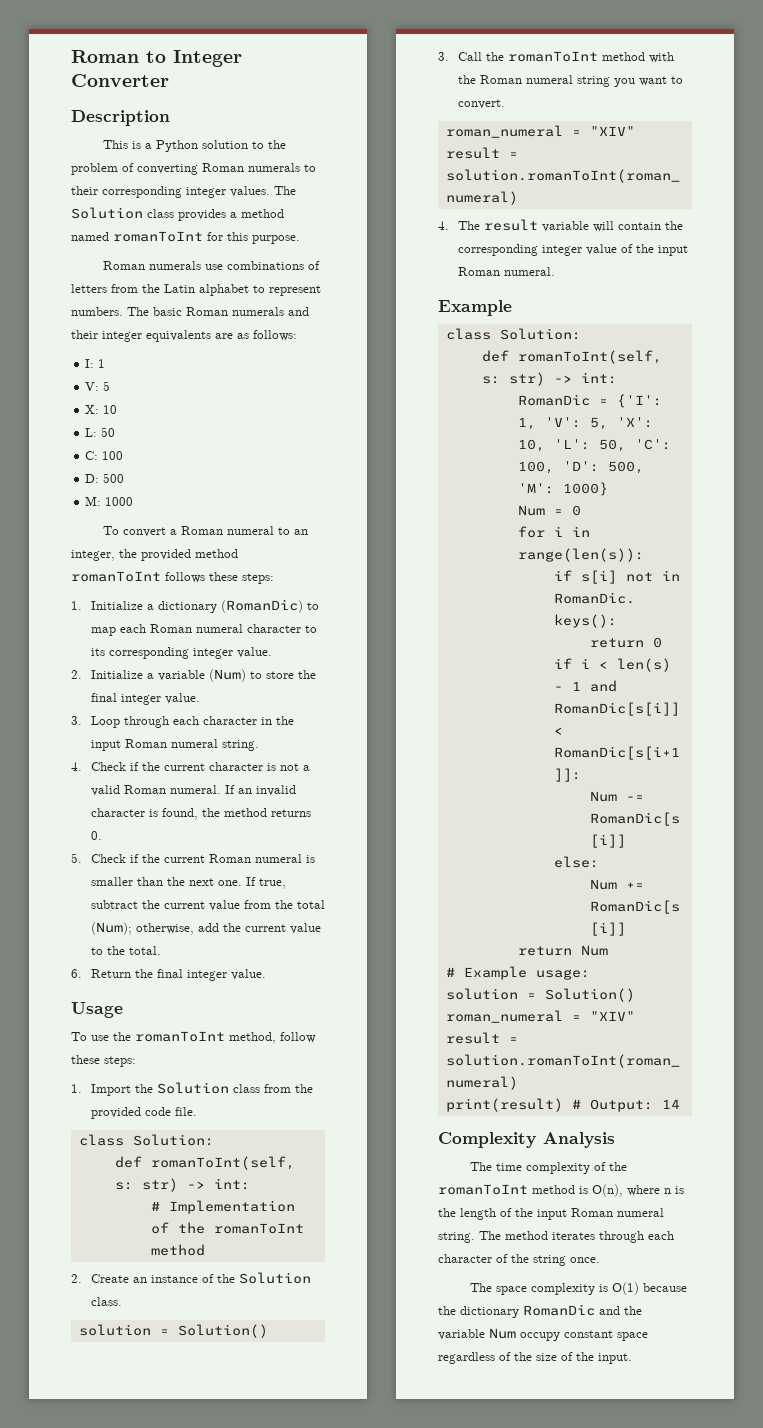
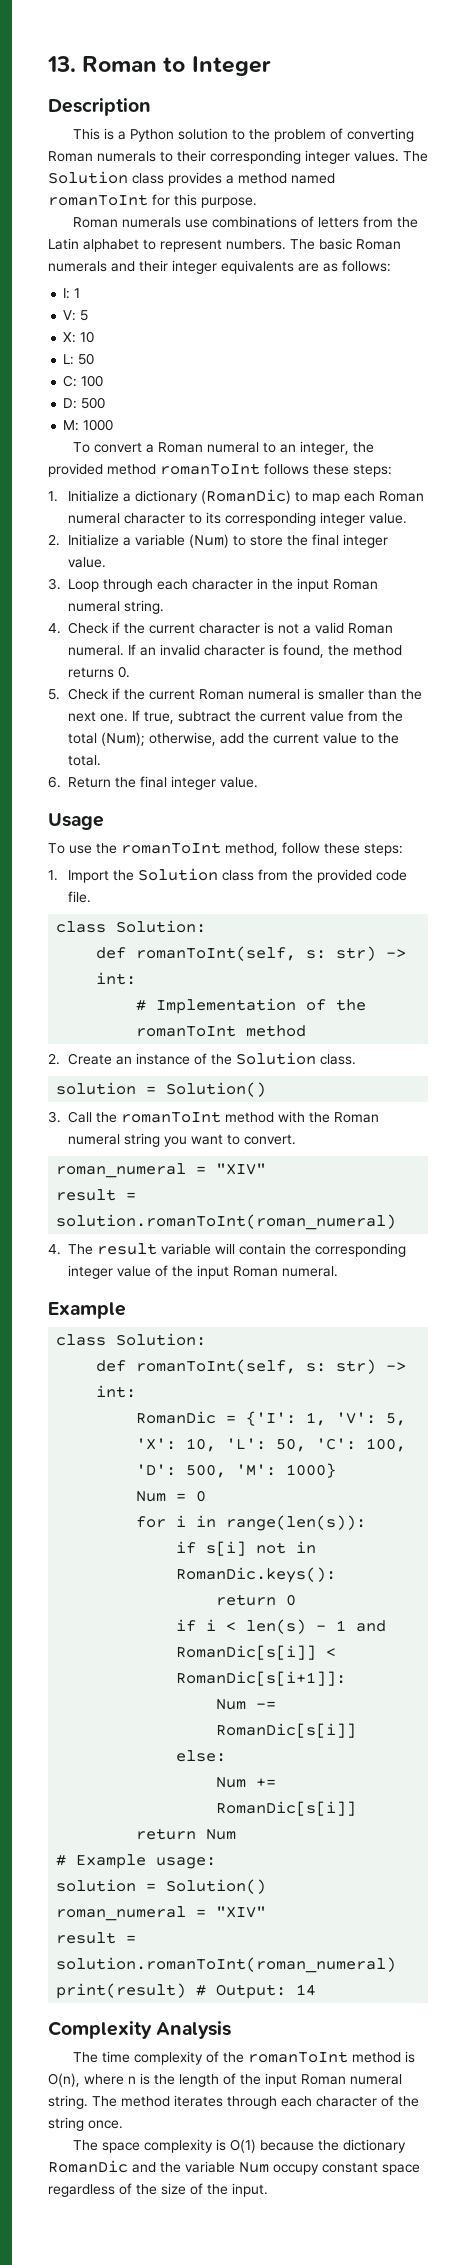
- Roman to Integer Converter
+ 13. Roman to Integer

